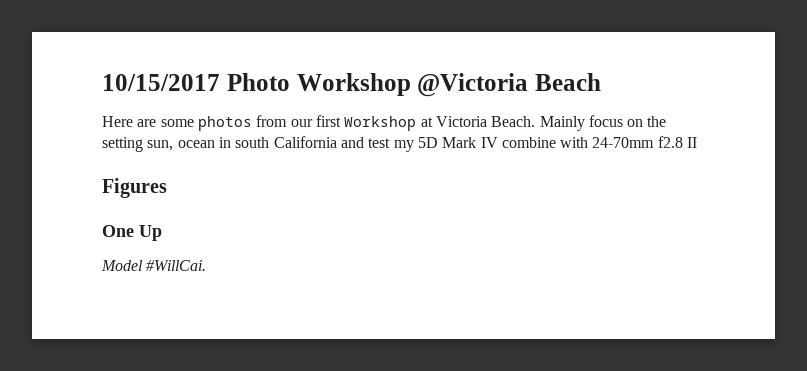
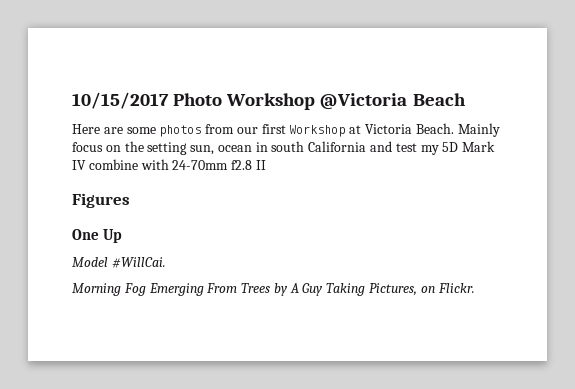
+ Morning Fog Emerging From Trees by A Guy Taking Pictures, on Flickr.

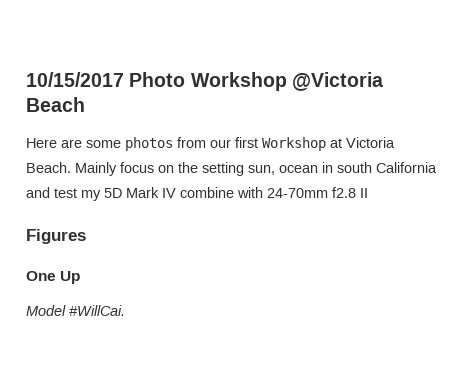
- Morning Fog Emerging From Trees by A Guy Taking Pictures, on Flickr.

